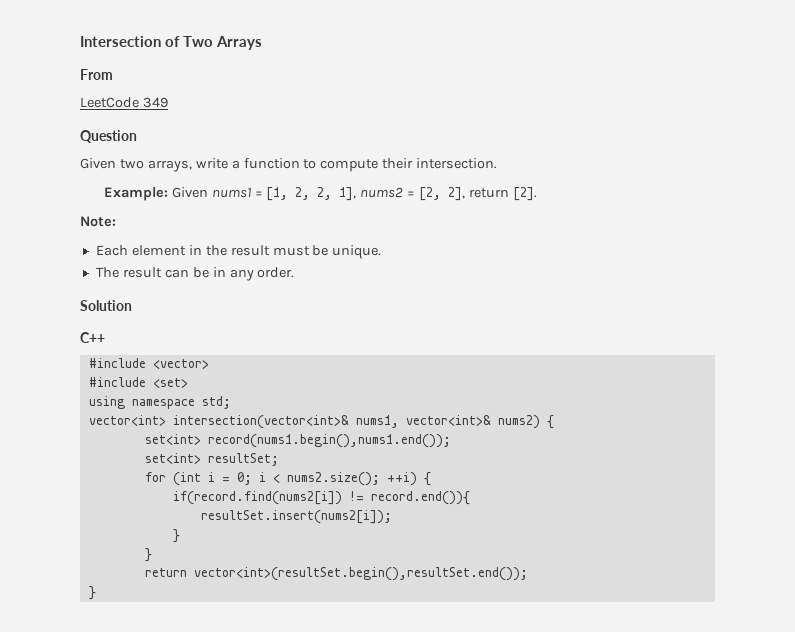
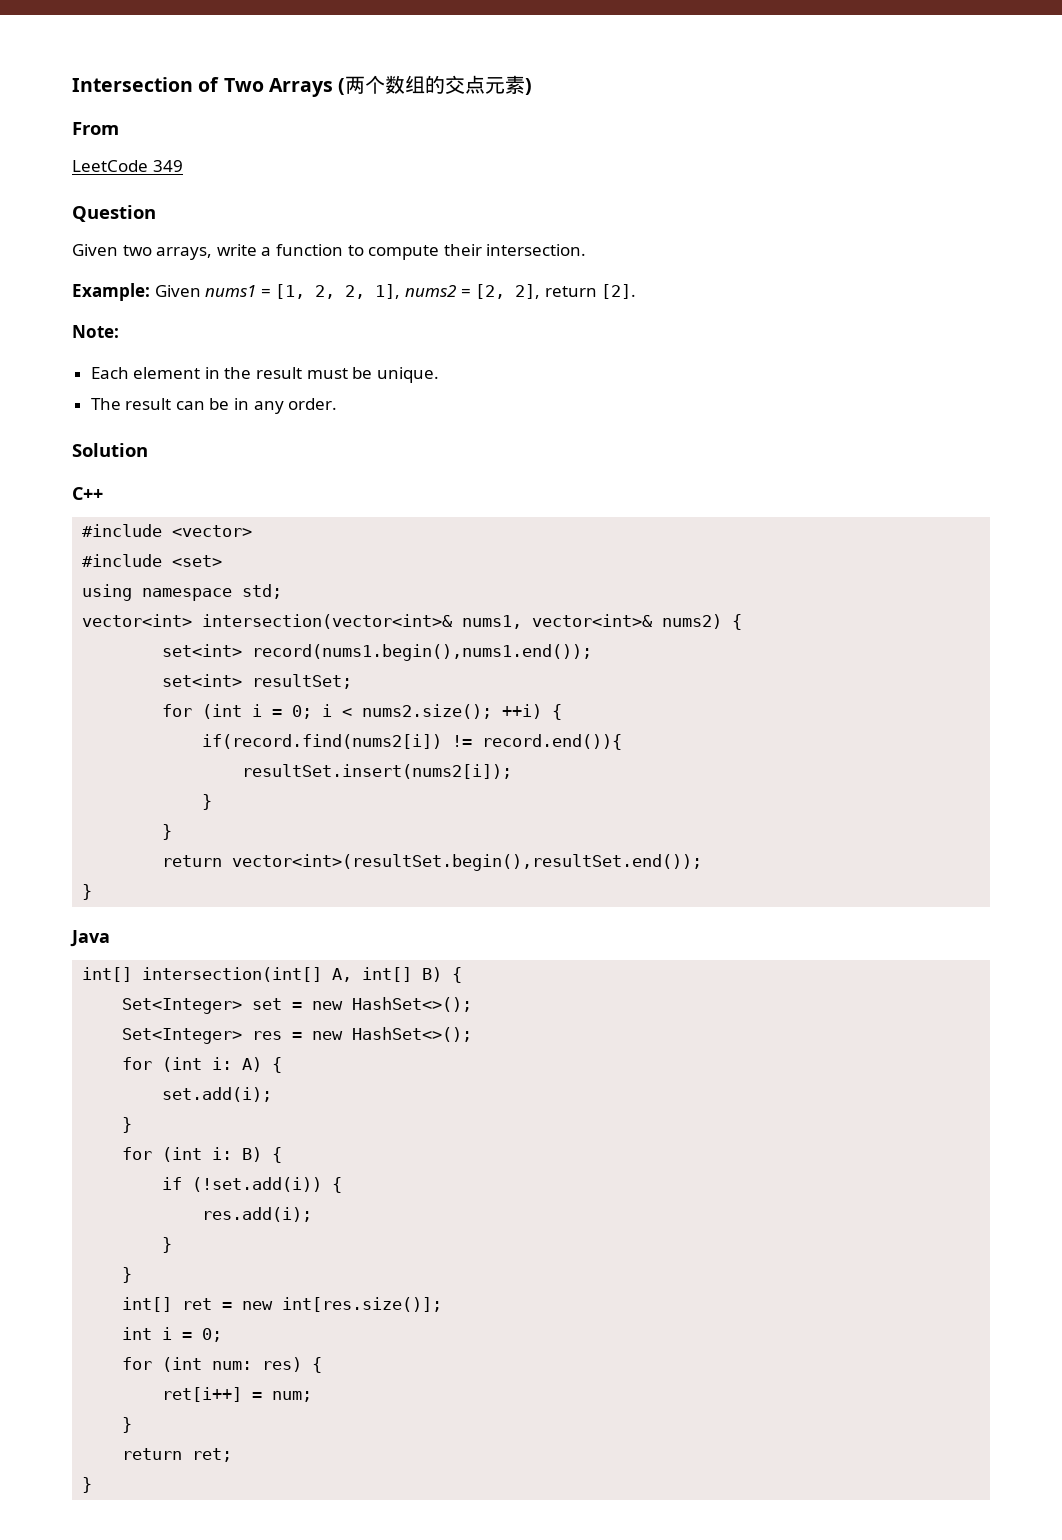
- Intersection of Two Arrays
+ Intersection of Two Arrays (两个数组的交点元素)
+ Java
+ int[] intersection(int[] A, int[] B) {
+ Set<Integer> set = new HashSet<>();
+ Set<Integer> res = new HashSet<>();
+ for (int i: A) {
+ set.add(i);
+ }
+ for (int i: B) {
+ if (!set.add(i)) {
+ res.add(i);
+ }
+ }
+ int[] ret = new int[res.size()];
+ int i = 0;
+ for (int num: res) {
+ ret[i++] = num;
+ }
+ return ret;
+ }

